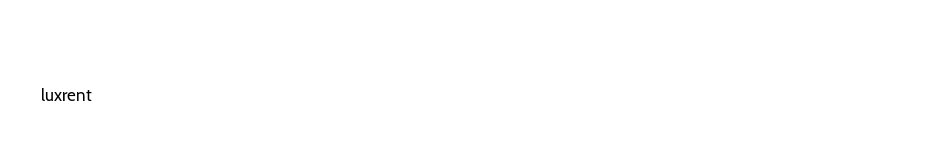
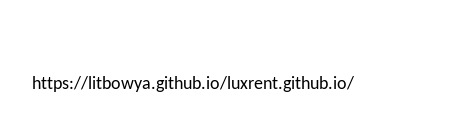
- luxrent
+ https://litbowya.github.io/luxrent.github.io/

